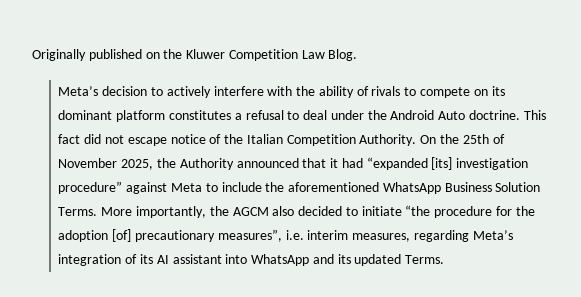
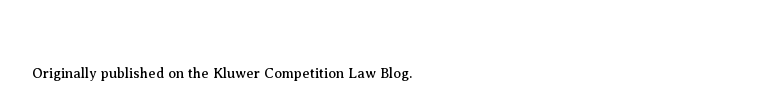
- Meta’s decision to actively interfere with the ability of rivals to compete on its dominant platform constitutes a refusal to deal under the Android Auto doctrine. This fact did not escape notice of the Italian Competition Authority. On the 25th of November 2025, the Authority announced that it had “expanded [its] investigation procedure” against Meta to include the aforementioned WhatsApp Business Solution Terms. More importantly, the AGCM also decided to initiate “the procedure for the adoption [of] precautionary measures”, i.e. interim measures, regarding Meta’s integration of its AI assistant into WhatsApp and its updated Terms.

